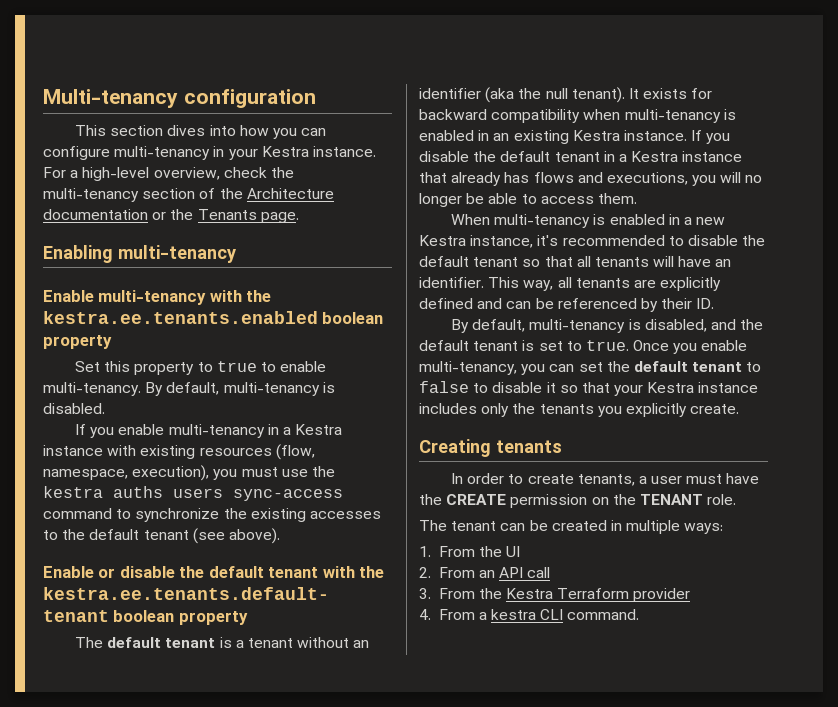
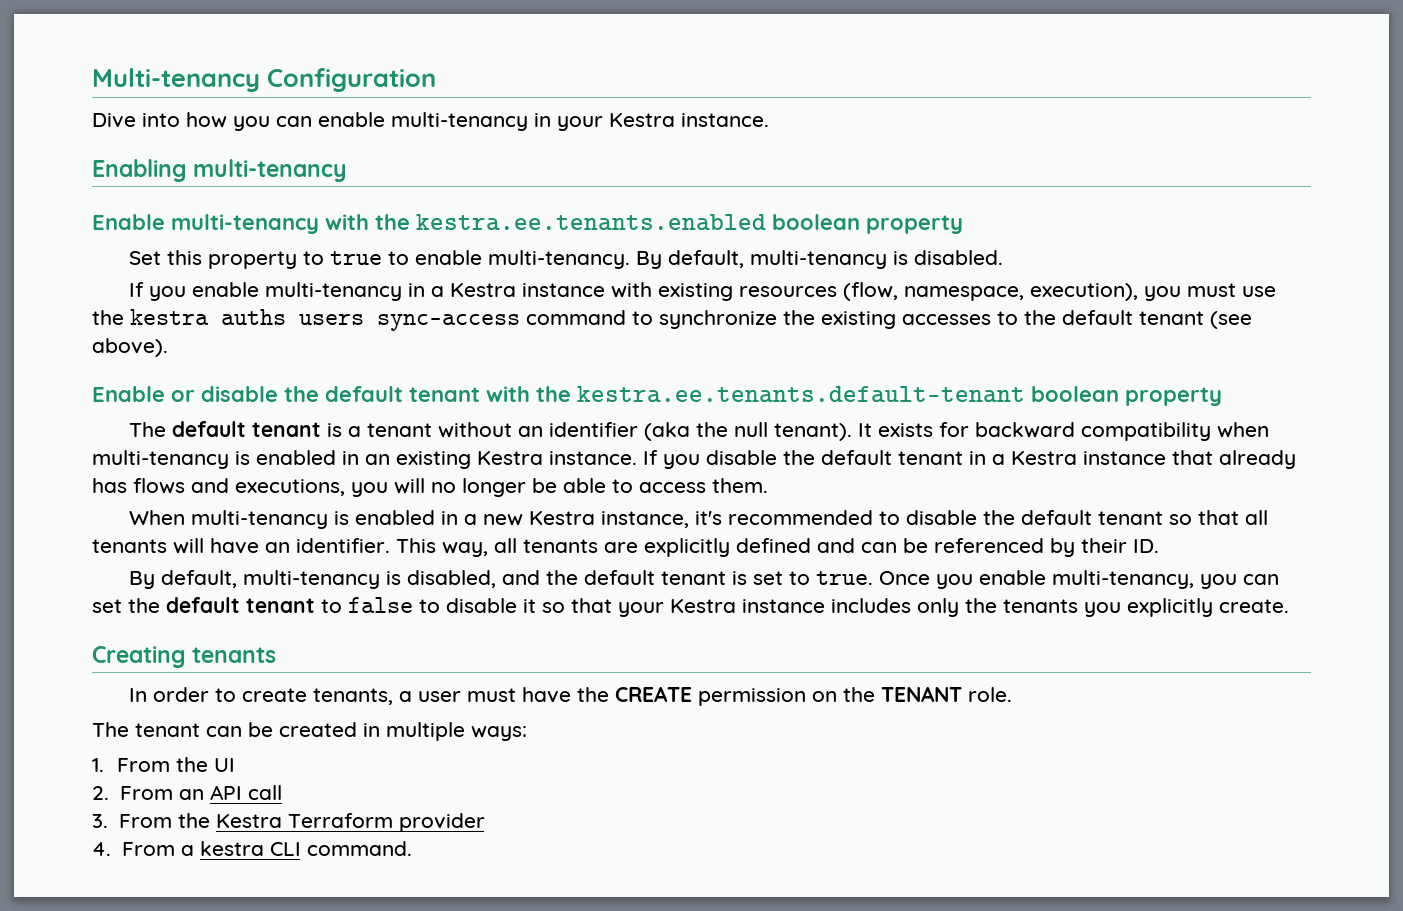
- Multi-tenancy configuration
- This section dives into how you can configure multi-tenancy in your Kestra instance. For a high-level overview, check the multi-tenancy section of the Architecture documentation or the Tenants page.
+ Multi-tenancy Configuration
+ Dive into how you can enable multi-tenancy in your Kestra instance.

